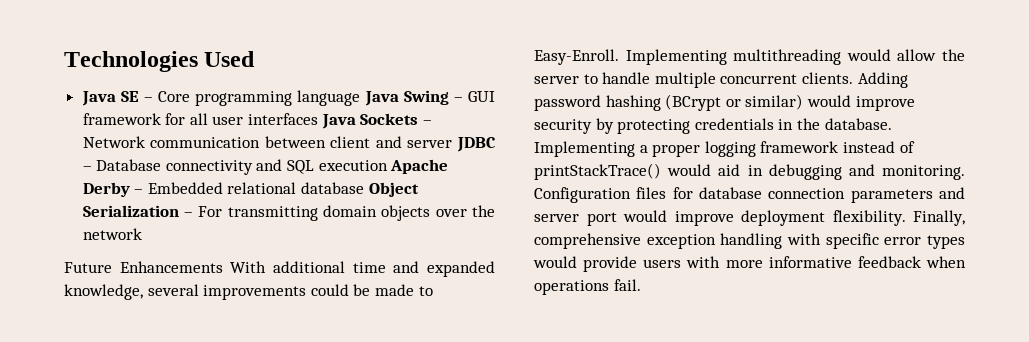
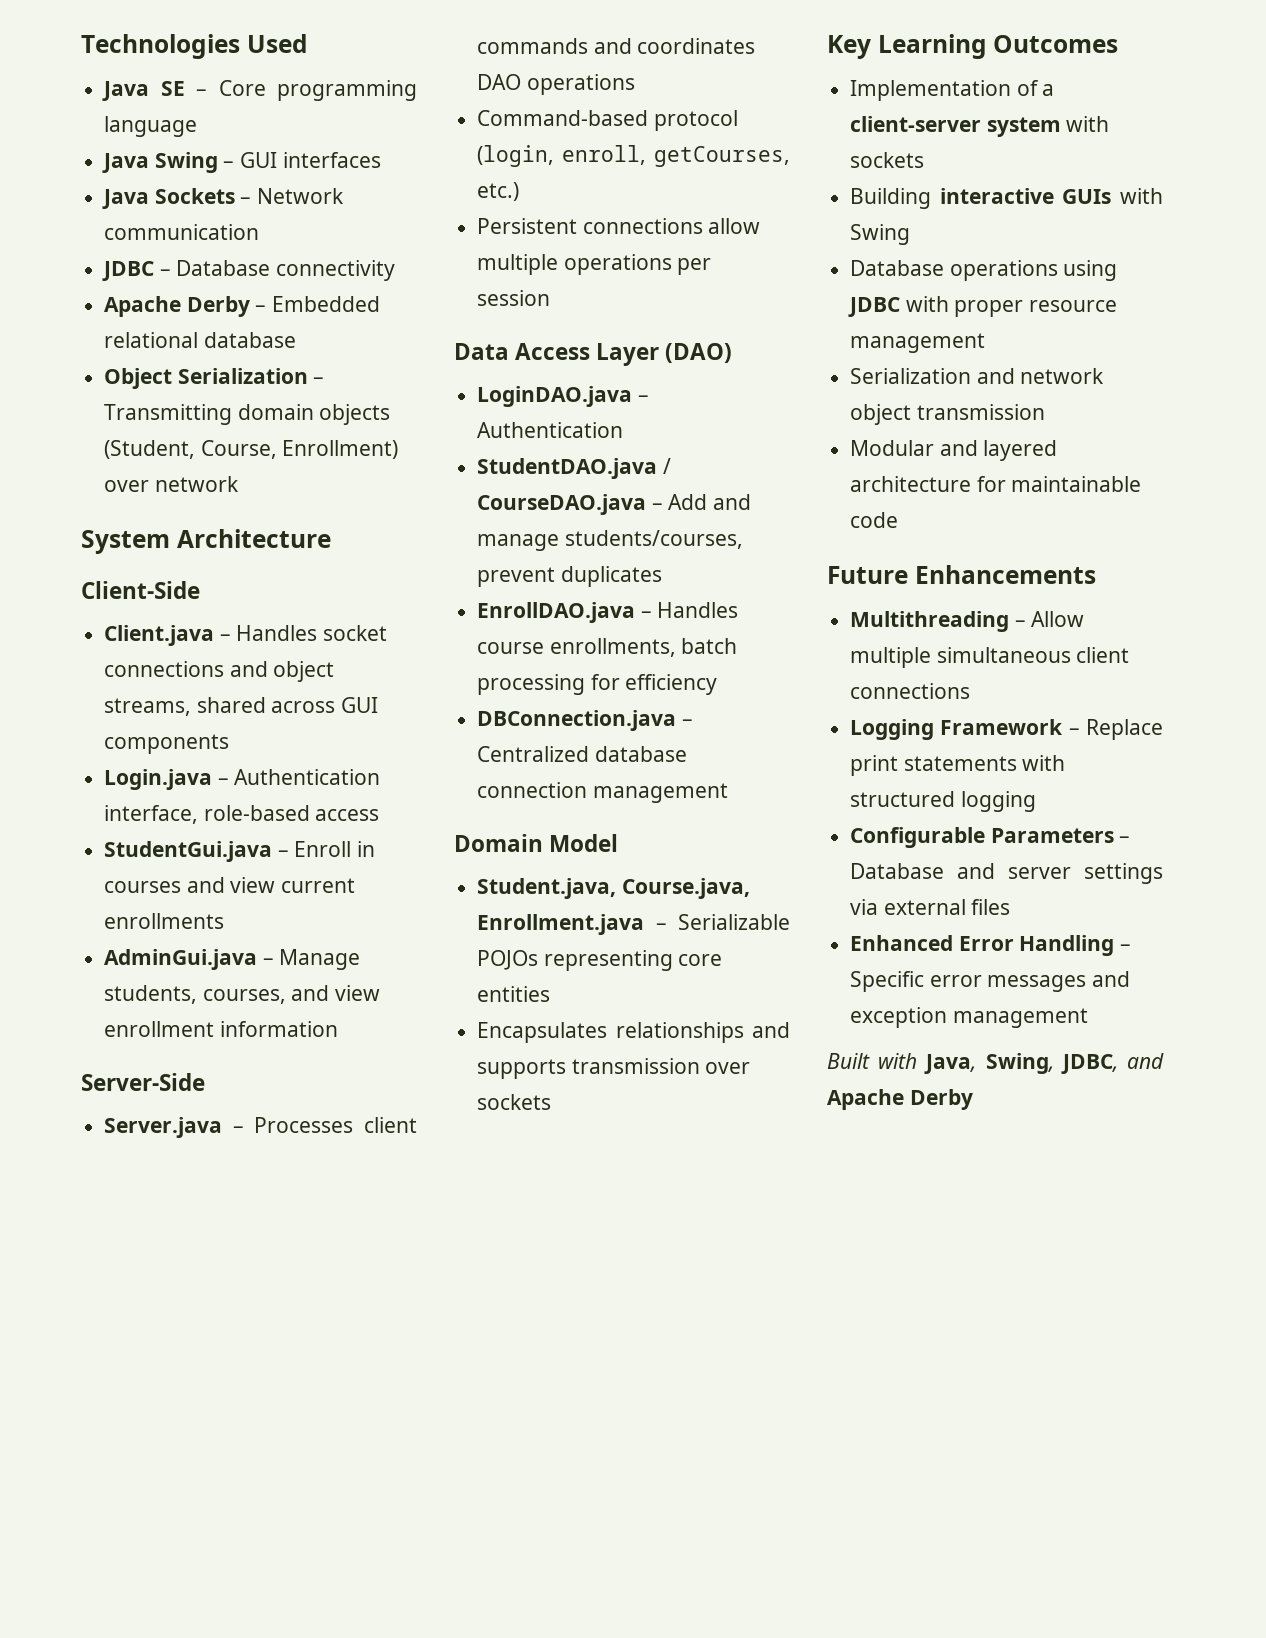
- Java SE – Core programming language Java Swing – GUI framework for all user interfaces Java Sockets – Network communication between client and server JDBC – Database connectivity and SQL execution Apache Derby – Embedded relational database Object Serialization – For transmitting domain objects over the network
- Future Enhancements With additional time and expanded knowledge, several improvements could be made to Easy-Enroll. Implementing multithreading would allow the server to handle multiple concurrent clients. Adding password hashing (BCrypt or similar) would improve security by protecting credentials in the database. Implementing a proper logging framework instead of printStackTrace() would aid in debugging and monitoring. Configuration files for database connection parameters and server port would improve deployment flexibility. Finally, comprehensive exception handling with specific error types would provide users with more informative feedback when operations fail.
+ Java SE – Core programming language
+ Java Swing – GUI interfaces
+ Java Sockets – Network communication
+ JDBC – Database connectivity
+ Apache Derby – Embedded relational database
+ Object Serialization – Transmitting domain objects (Student, Course, Enrollment) over network
+ System Architecture
+ Client-Side
+ Client.java – Handles socket connections and object streams, shared across GUI components
+ Login.java – Authentication interface, role-based access
+ StudentGui.java – Enroll in courses and view current enrollments
+ AdminGui.java – Manage students, courses, and view enrollment information
+ Server-Side
+ Server.java – Processes client commands and coordinates DAO operations
+ Command-based protocol (login, enroll, getCourses, etc.)
+ Persistent connections allow multiple operations per session
+ Data Access Layer (DAO)
+ LoginDAO.java – Authentication
+ StudentDAO.java / CourseDAO.java – Add and manage students/courses, prevent duplicates
+ EnrollDAO.java – Handles course enrollments, batch processing for efficiency
+ DBConnection.java – Centralized database connection management
+ Domain Model
+ Student.java, Course.java, Enrollment.java – Serializable POJOs representing core entities
+ Encapsulates relationships and supports transmission over sockets
+ Key Learning Outcomes
+ Implementation of a client-server system with sockets
+ Building interactive GUIs with Swing
+ Database operations using JDBC with proper resource management
+ Serialization and network object transmission
+ Modular and layered architecture for maintainable code
+ Future Enhancements
+ Multithreading – Allow multiple simultaneous client connections
+ Logging Framework – Replace print statements with structured logging
+ Configurable Parameters – Database and server settings via external files
+ Enhanced Error Handling – Specific error messages and exception management
+ Built with Java, Swing, JDBC, and Apache Derby

